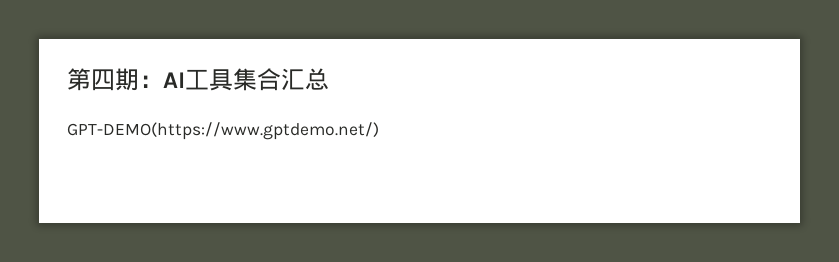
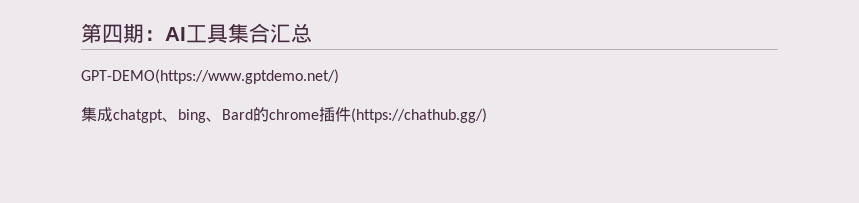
+ 集成chatgpt、bing、Bard的chrome插件(https://chathub.gg/)

